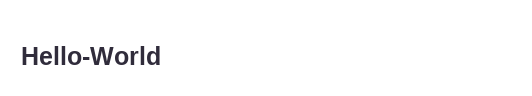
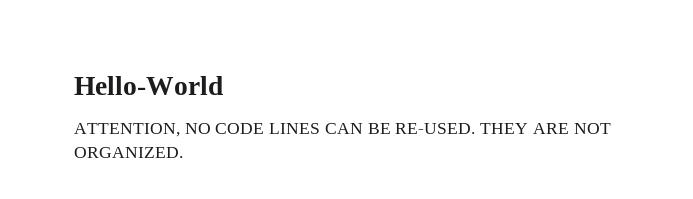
+ ATTENTION, NO CODE LINES CAN BE RE-USED. THEY ARE NOT ORGANIZED.

